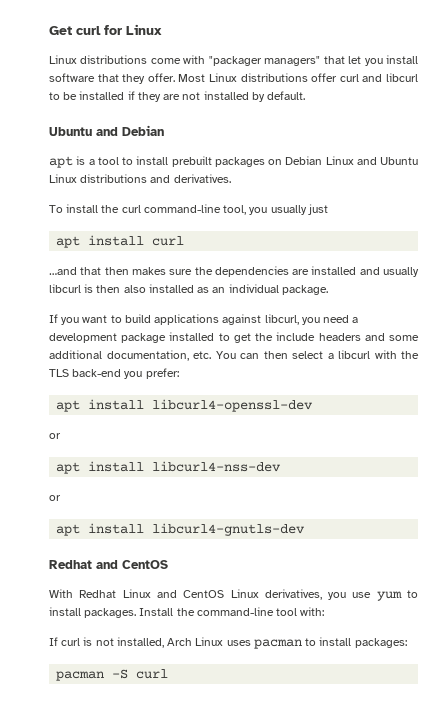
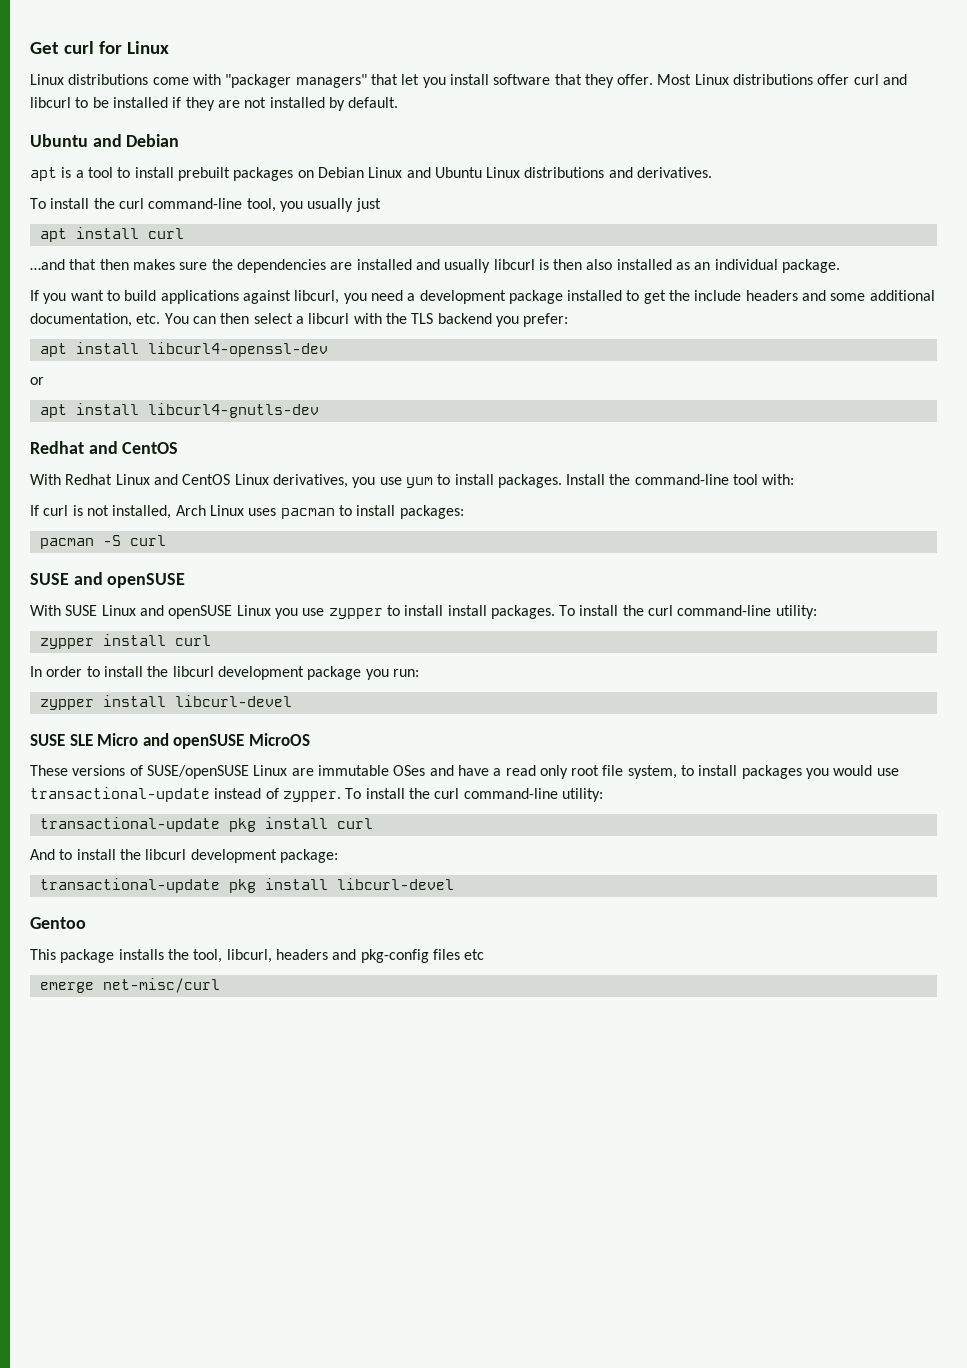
- If you want to build applications against libcurl, you need a development package installed to get the include headers and some additional documentation, etc. You can then select a libcurl with the TLS back-end you prefer:
+ If you want to build applications against libcurl, you need a development package installed to get the include headers and some additional documentation, etc. You can then select a libcurl with the TLS backend you prefer:
- apt install libcurl4-nss-dev
- or
+ SUSE and openSUSE
+ With SUSE Linux and openSUSE Linux you use zypper to install install packages. To install the curl command-line utility:
+ zypper install curl
+ In order to install the libcurl development package you run:
+ zypper install libcurl-devel
+ SUSE SLE Micro and openSUSE MicroOS
+ These versions of SUSE/openSUSE Linux are immutable OSes and have a read only root file system, to install packages you would use transactional-update instead of zypper. To install the curl command-line utility:
+ transactional-update pkg install curl
+ And to install the libcurl development package:
+ transactional-update pkg install libcurl-devel
+ Gentoo
+ This package installs the tool, libcurl, headers and pkg-config files etc
+ emerge net-misc/curl

